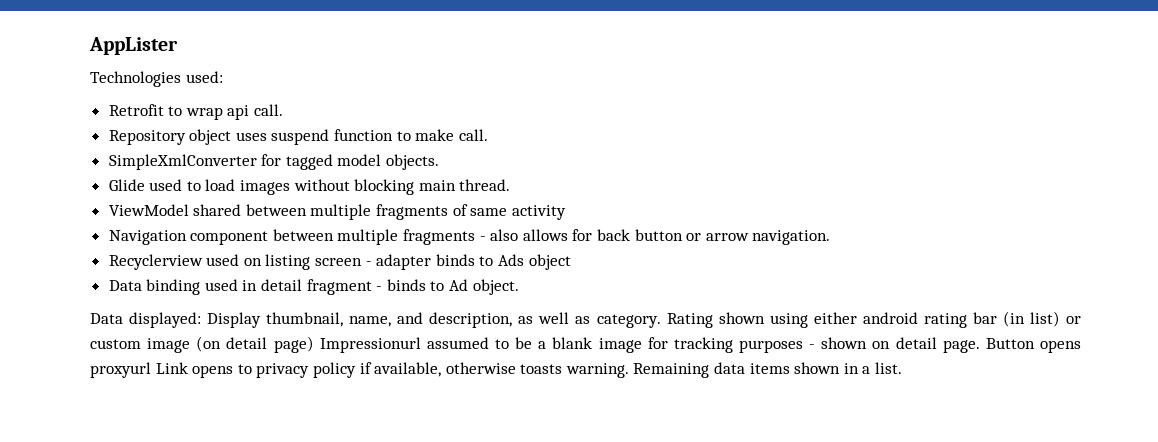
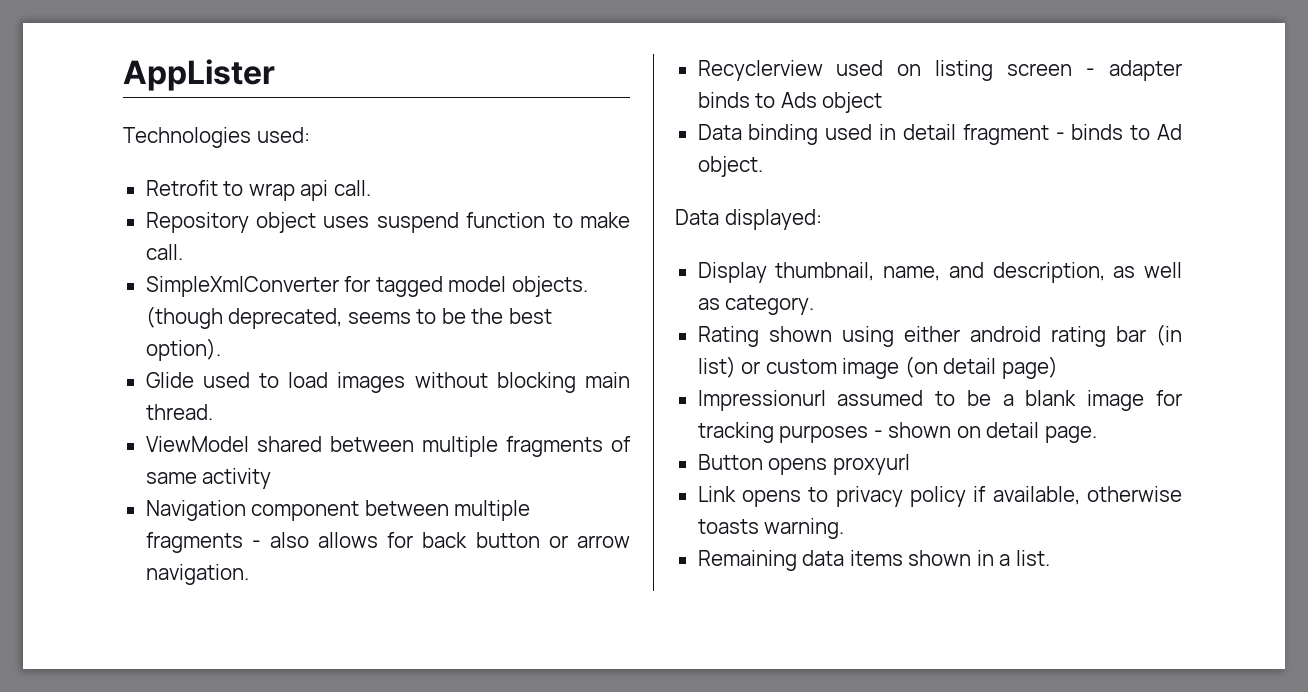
+ (though deprecated, seems to be the best option).
- Data displayed: Display thumbnail, name, and description, as well as category. Rating shown using either android rating bar (in list) or custom image (on detail page) Impressionurl assumed to be a blank image for tracking purposes - shown on detail page. Button opens proxyurl Link opens to privacy policy if available, otherwise toasts warning. Remaining data items shown in a list.
+ Data displayed:
+ Display thumbnail, name, and description, as well as category.
+ Rating shown using either android rating bar (in list) or custom image (on detail page)
+ Impressionurl assumed to be a blank image for tracking purposes - shown on detail page.
+ Button opens proxyurl
+ Link opens to privacy policy if available, otherwise toasts warning.
+ Remaining data items shown in a list.

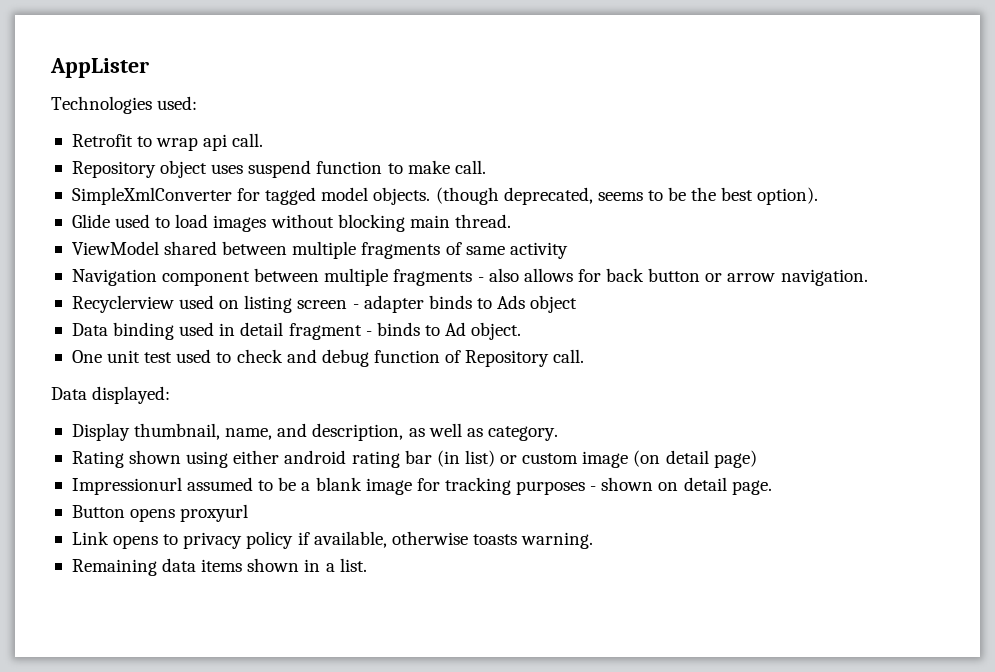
+ One unit test used to check and debug function of Repository call.

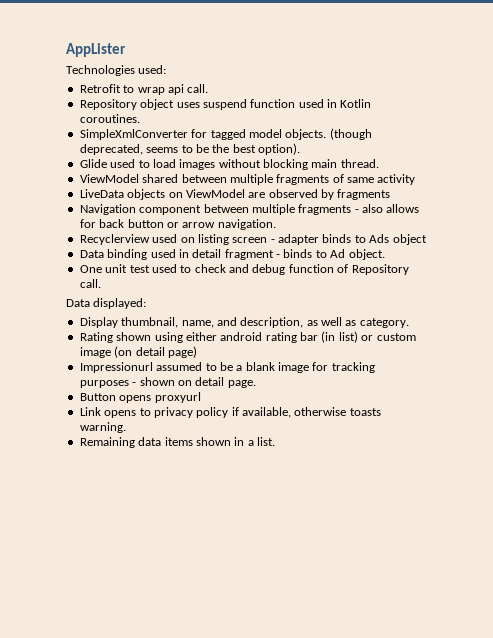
- Repository object uses suspend function to make call.
+ Repository object uses suspend function used in Kotlin coroutines.
+ LiveData objects on ViewModel are observed by fragments

